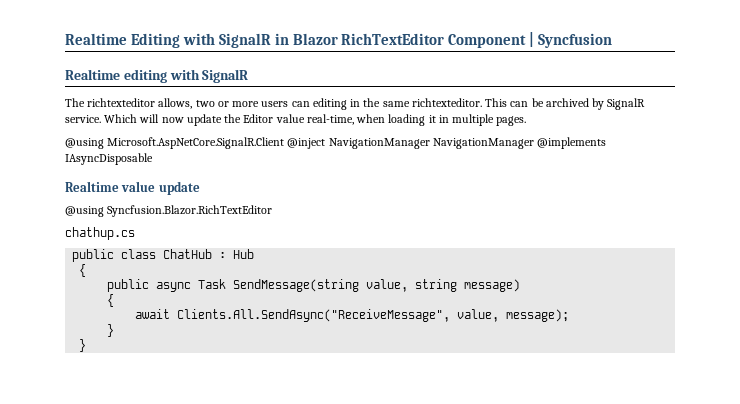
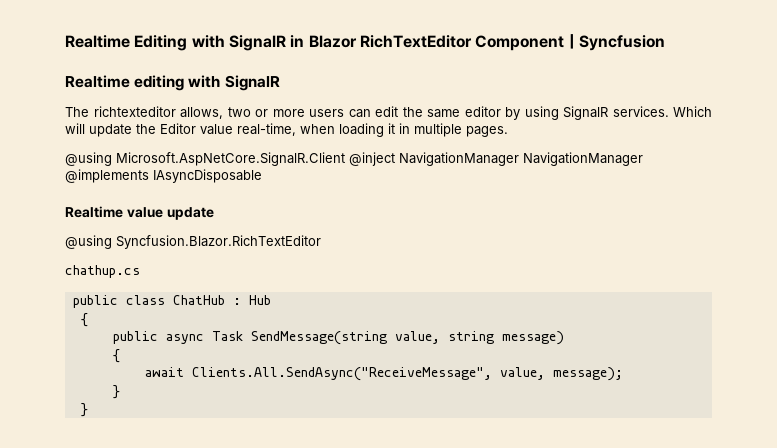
- The richtexteditor allows, two or more users can editing in the same richtexteditor. This can be archived by SignalR service.
+ The richtexteditor allows, two or more users can edit the same editor by using SignalR services.
- Which will now update the Editor value real-time, when loading it in multiple pages.
+ Which will update the Editor value real-time, when loading it in multiple pages.

